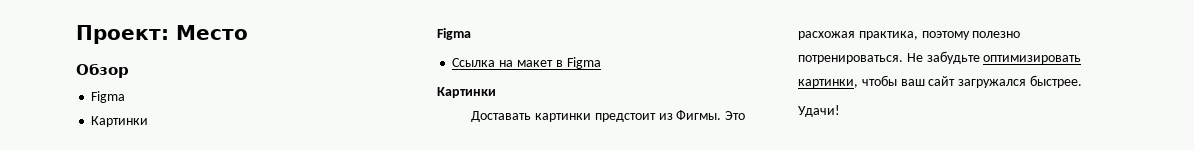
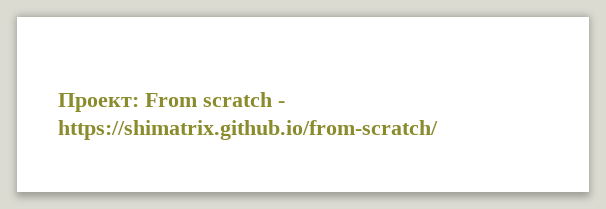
- Проект: Место
- Обзор
- Figma
- Картинки
- Figma
- Ссылка на макет в Figma
- Картинки
- Доставать картинки предстоит из Фигмы. Это расхожая практика, поэтому полезно потренироваться. Не забудьте оптимизировать картинки, чтобы ваш сайт загружался быстрее.
- Удачи!
+ Проект: From scratch - https://shimatrix.github.io/from-scratch/

